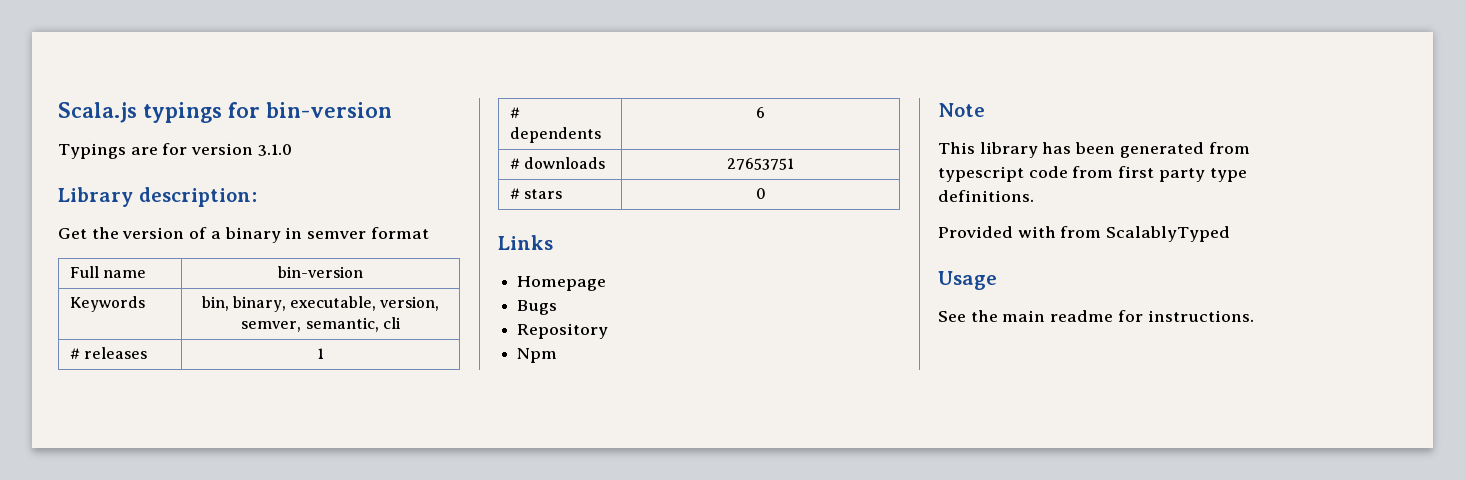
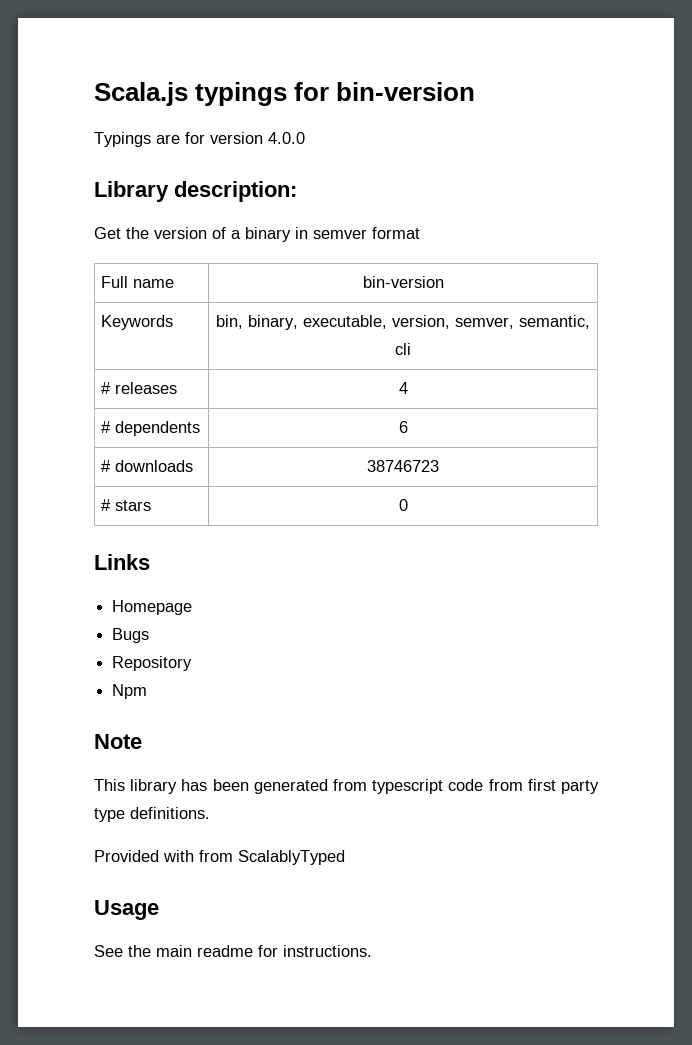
- Typings are for version 3.1.0
+ Typings are for version 4.0.0
- # releases | 1
+ # releases | 4
- # downloads | 27653751
+ # downloads | 38746723

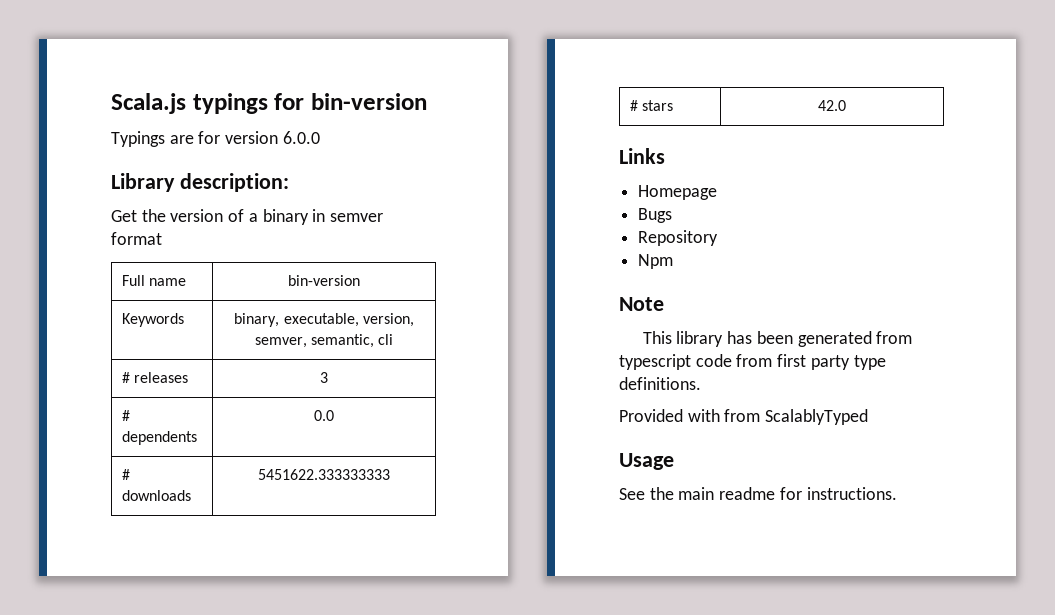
- Typings are for version 4.0.0
+ Typings are for version 6.0.0
- Keywords | bin, binary, executable, version, semver, semantic, cli
+ Keywords | binary, executable, version, semver, semantic, cli
- # releases | 4
+ # releases | 3
- # dependents | 6
+ # dependents | 0.0
- # downloads | 38746723
+ # downloads | 5451622.333333333
- # stars | 0
+ # stars | 42.0

